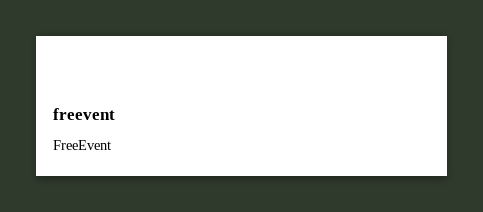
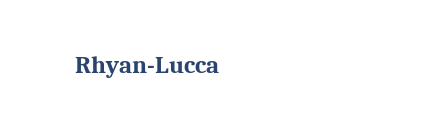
- freevent
- FreeEvent
+ Rhyan-Lucca

